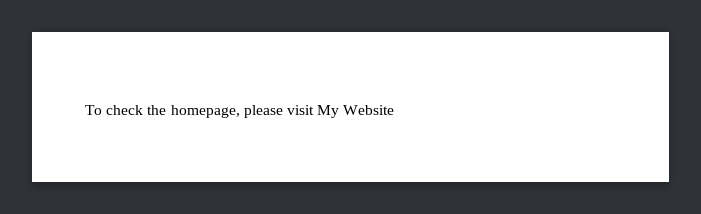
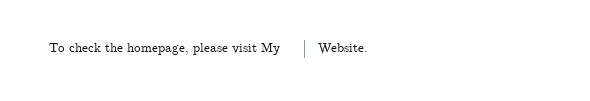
- To check the homepage, please visit My Website
+ To check the homepage, please visit My Website.

